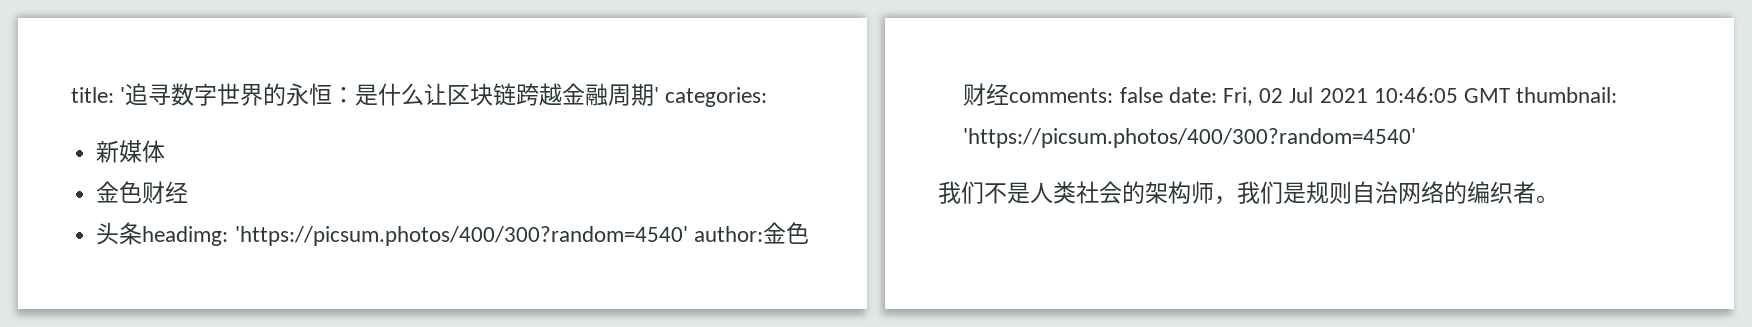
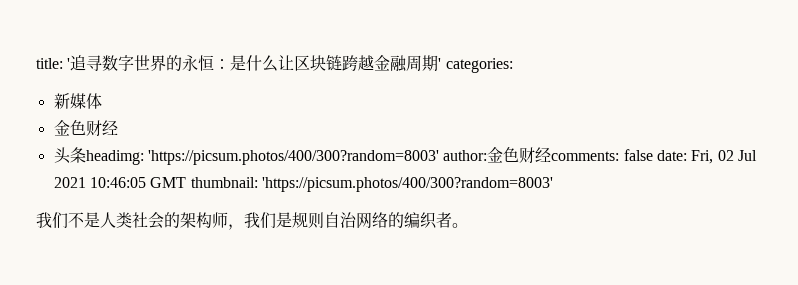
- 头条headimg: 'https://picsum.photos/400/300?random=4540' author:金色财经comments: false date: Fri, 02 Jul 2021 10:46:05 GMT thumbnail: 'https://picsum.photos/400/300?random=4540'
+ 头条headimg: 'https://picsum.photos/400/300?random=8003' author:金色财经comments: false date: Fri, 02 Jul 2021 10:46:05 GMT thumbnail: 'https://picsum.photos/400/300?random=8003'

